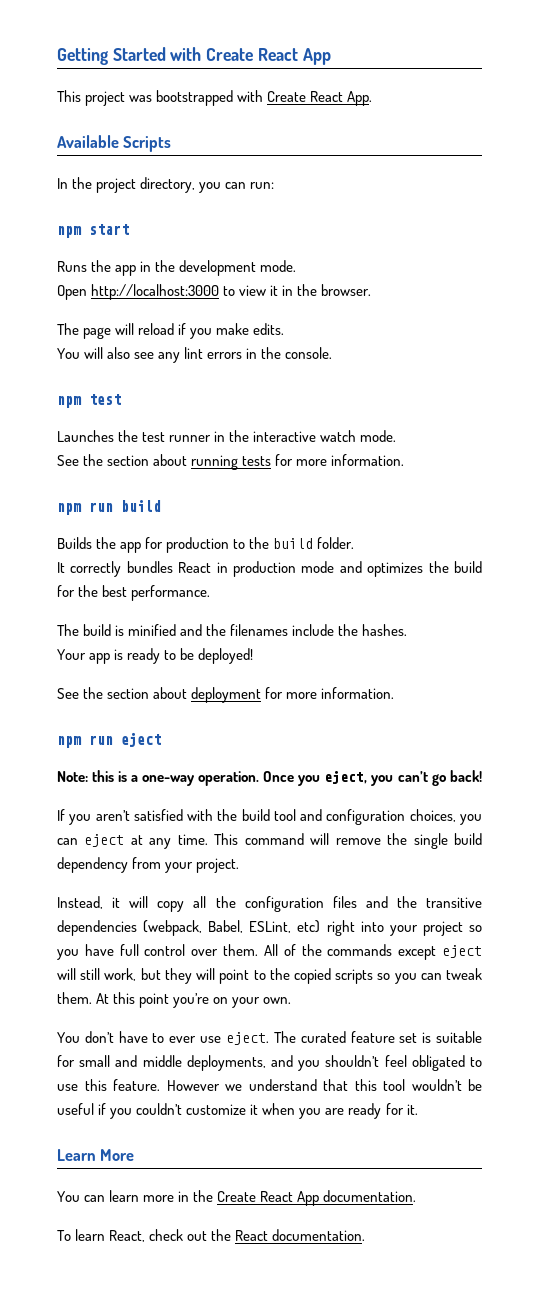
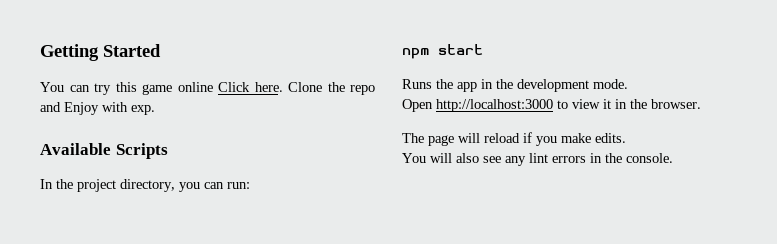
- Getting Started with Create React App
- This project was bootstrapped with Create React App.
+ Getting Started
+ You can try this game online Click here. Clone the repo and Enjoy with exp.
- npm test
- Launches the test runner in the interactive watch mode.
- See the section about running tests for more information.
- npm run build
- Builds the app for production to the build folder.
- It correctly bundles React in production mode and optimizes the build for the best performance.
- The build is minified and the filenames include the hashes.
- Your app is ready to be deployed!
- See the section about deployment for more information.
- npm run eject
- Note: this is a one-way operation. Once you eject, you can’t go back!
- If you aren’t satisfied with the build tool and configuration choices, you can eject at any time. This command will remove the single build dependency from your project.
- Instead, it will copy all the configuration files and the transitive dependencies (webpack, Babel, ESLint, etc) right into your project so you have full control over them. All of the commands except eject will still work, but they will point to the copied scripts so you can tweak them. At this point you’re on your own.
- You don’t have to ever use eject. The curated feature set is suitable for small and middle deployments, and you shouldn’t feel obligated to use this feature. However we understand that this tool wouldn’t be useful if you couldn’t customize it when you are ready for it.
- Learn More
- You can learn more in the Create React App documentation.
- To learn React, check out the React documentation.

